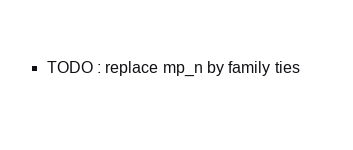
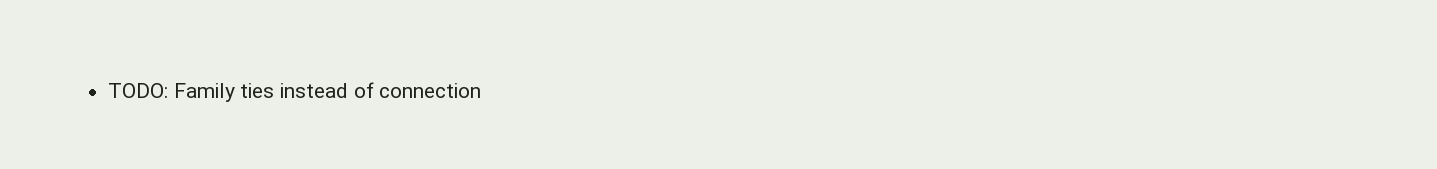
- TODO : replace mp_n by family ties
+ TODO: Family ties instead of connection

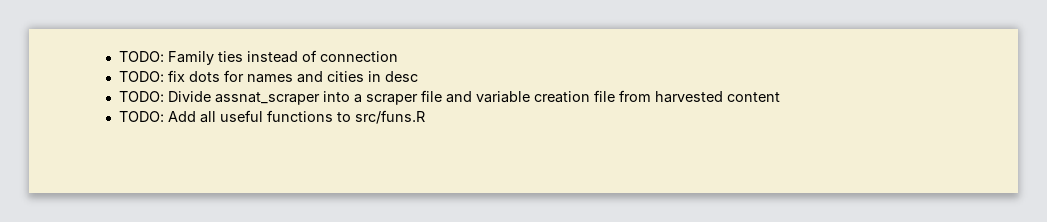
+ TODO: fix dots for names and cities in desc
+ TODO: Divide assnat_scraper into a scraper file and variable creation file from harvested content
+ TODO: Add all useful functions to src/funs.R

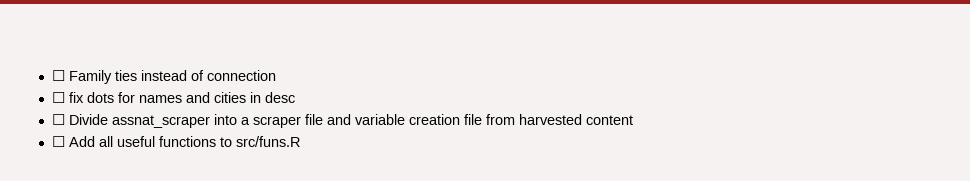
- TODO: Family ties instead of connection
+ ☐ Family ties instead of connection
- TODO: fix dots for names and cities in desc
+ ☐ fix dots for names and cities in desc
- TODO: Divide assnat_scraper into a scraper file and variable creation file from harvested content
+ ☐ Divide assnat_scraper into a scraper file and variable creation file from harvested content
- TODO: Add all useful functions to src/funs.R
+ ☐ Add all useful functions to src/funs.R

